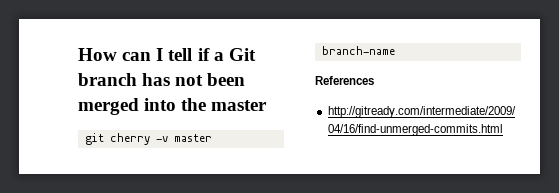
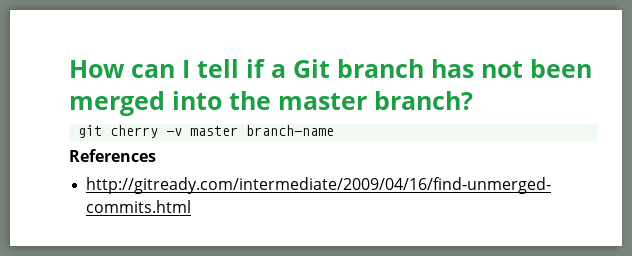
- How can I tell if a Git branch has not been merged into the master
+ How can I tell if a Git branch has not been merged into the master branch?

